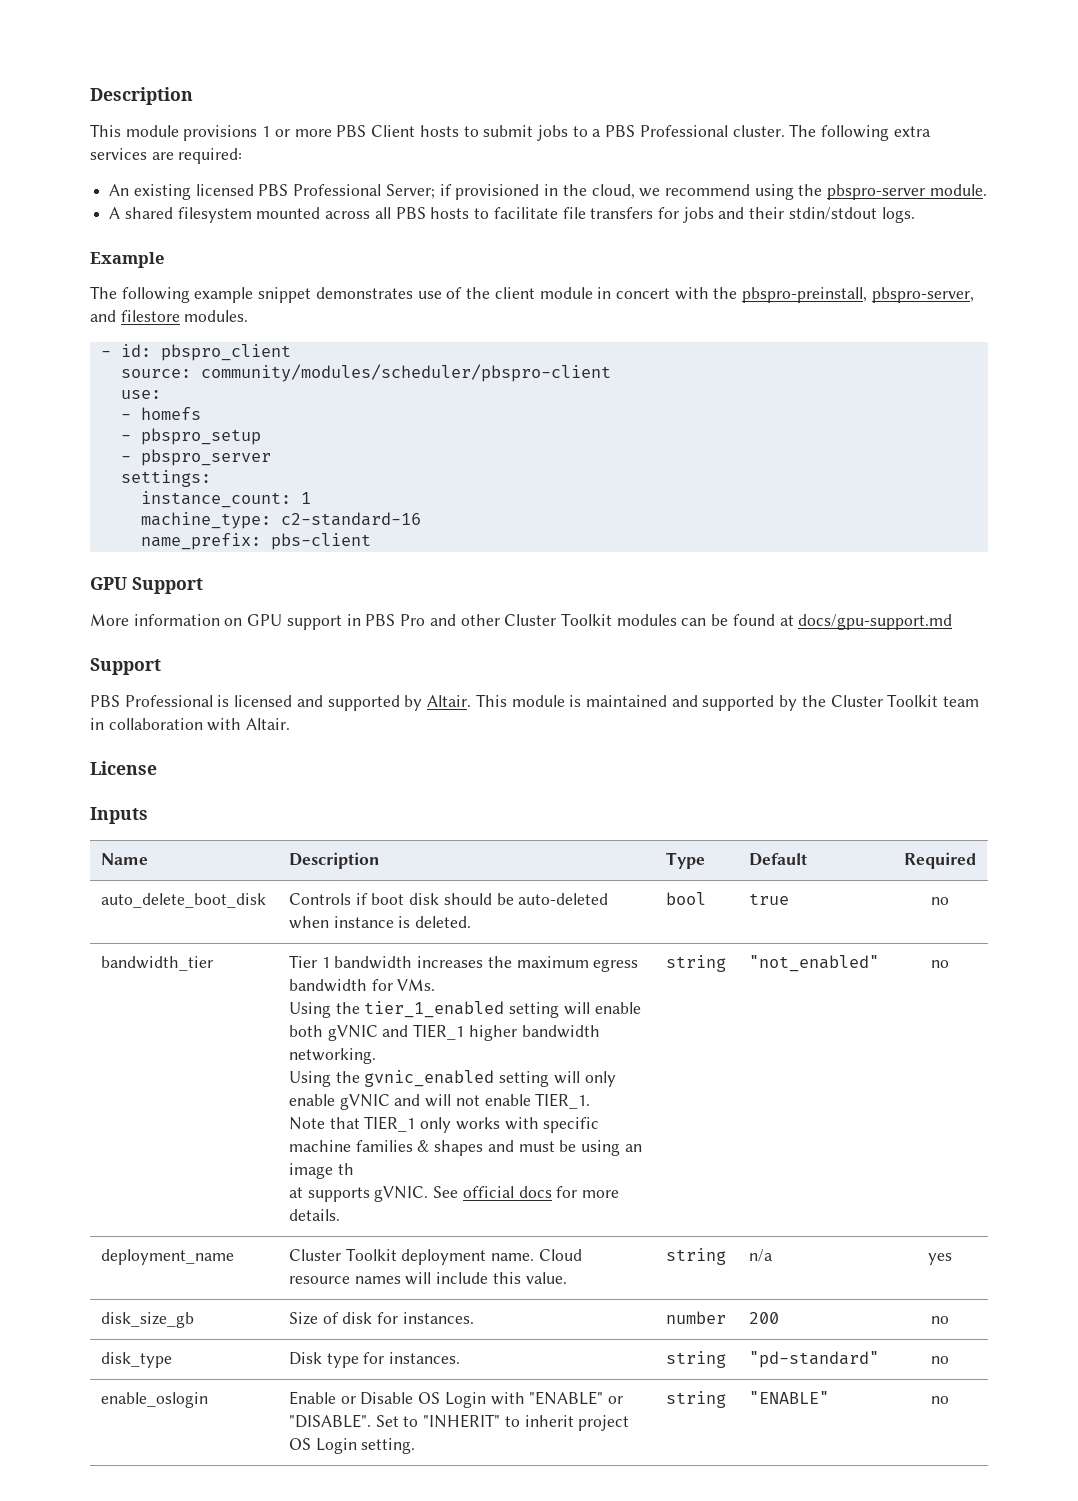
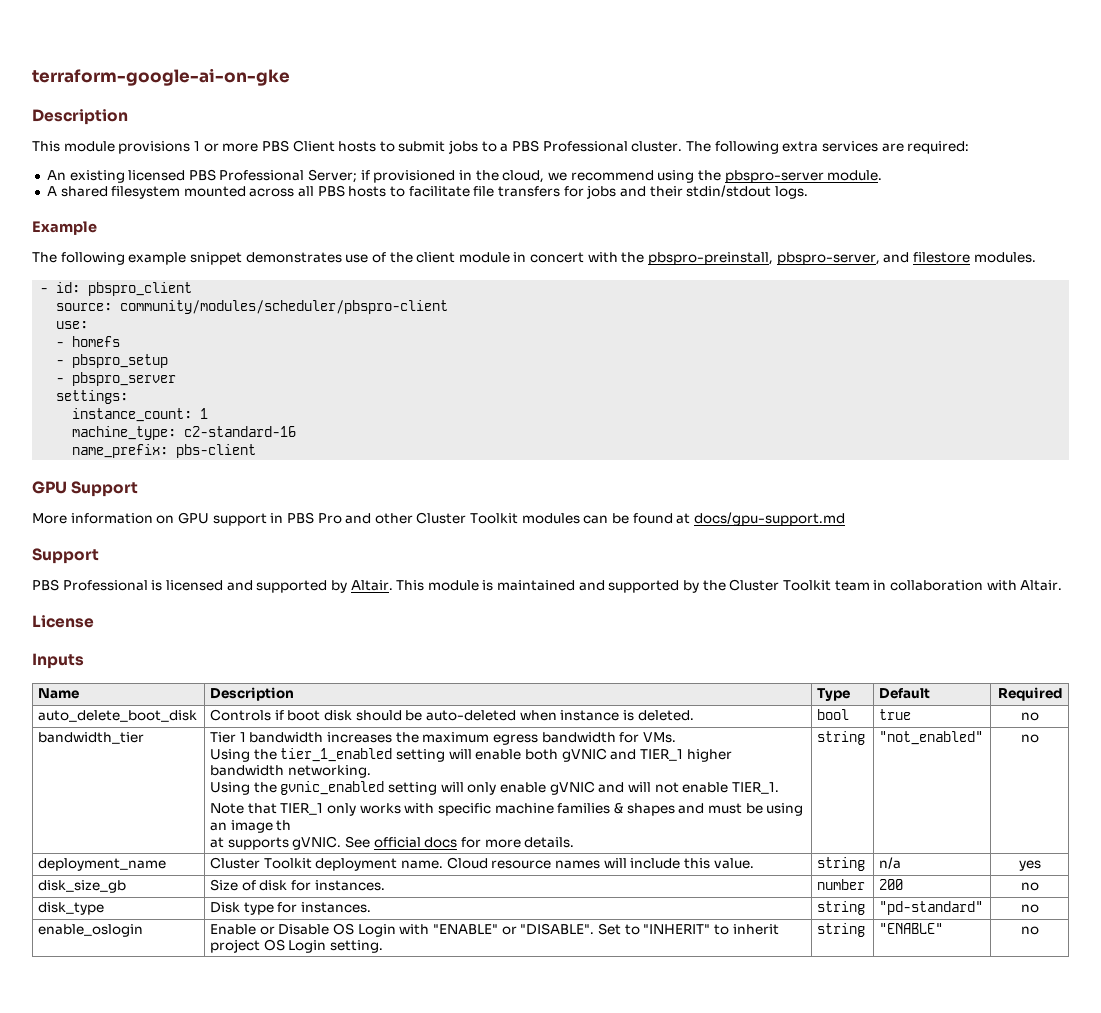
+ terraform-google-ai-on-gke

